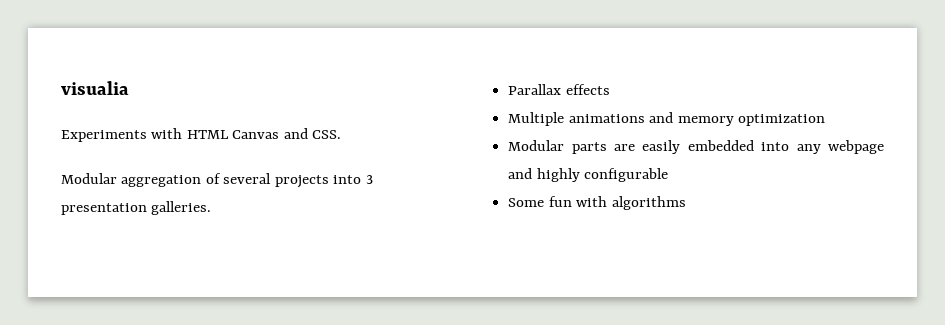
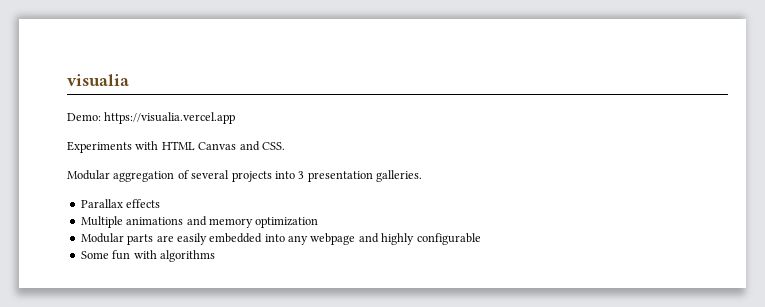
+ Demo: https://visualia.vercel.app

